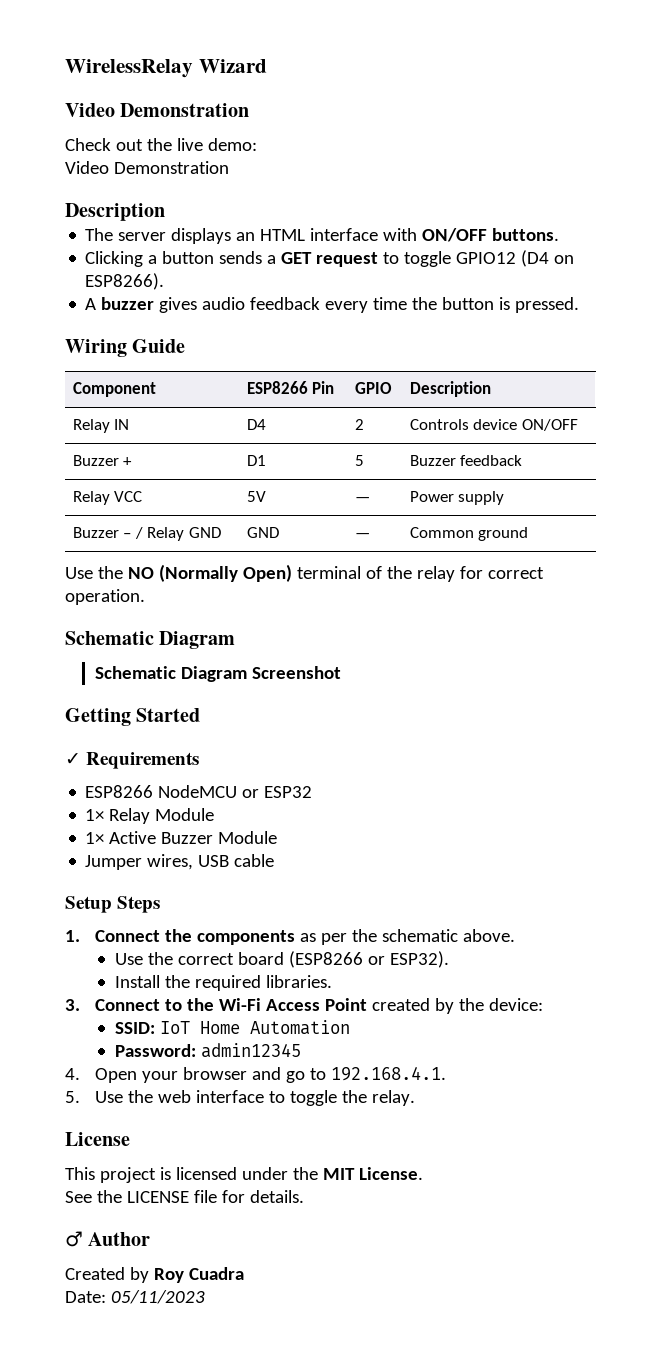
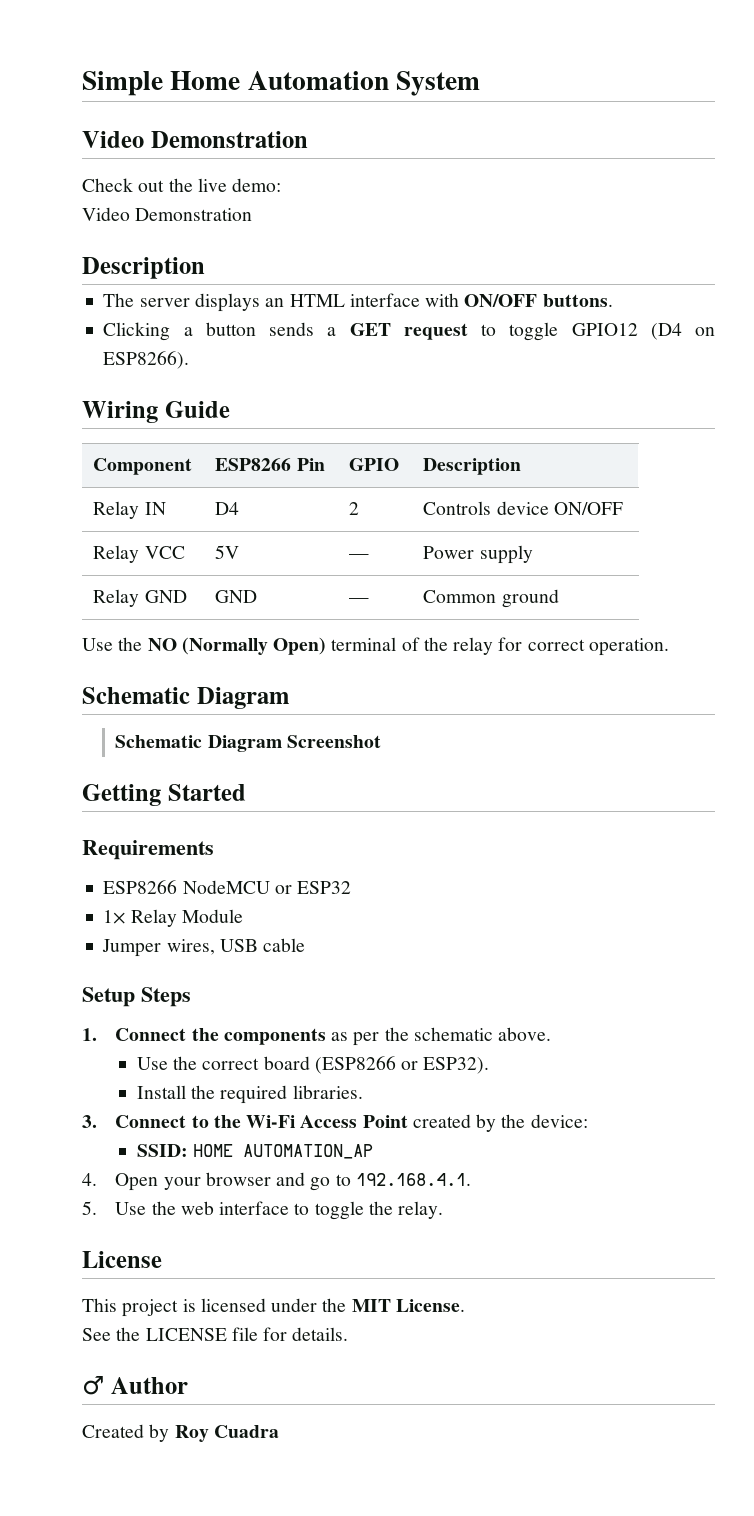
- WirelessRelay Wizard
+ Simple Home Automation System
- A buzzer gives audio feedback every time the button is pressed.
- Buzzer + | D1 | 5 | Buzzer feedback
- Buzzer – / Relay GND | GND | — | Common ground
+ Relay GND | GND | — | Common ground
- ✓ Requirements
+ Requirements
- 1× Active Buzzer Module
- SSID: IoT Home Automation
- Password: admin12345
+ SSID: HOME AUTOMATION_AP
- Date: 05/11/2023

